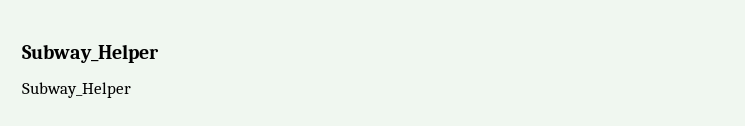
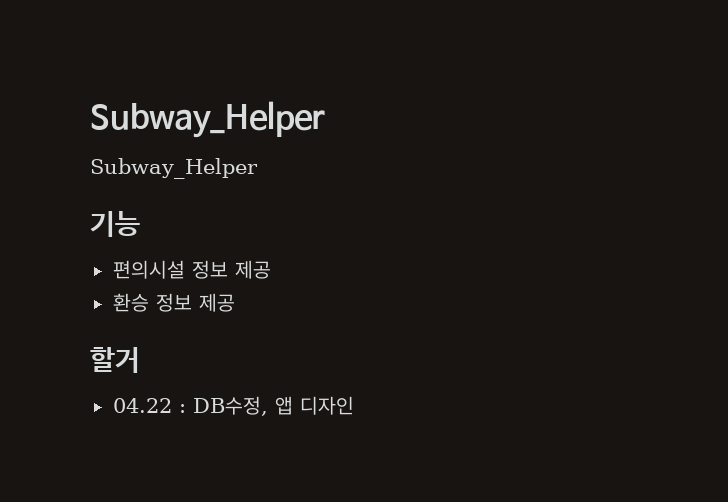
+ 기능
+ 편의시설 정보 제공
+ 환승 정보 제공
+ 할거
+ 04.22 : DB수정, 앱 디자인

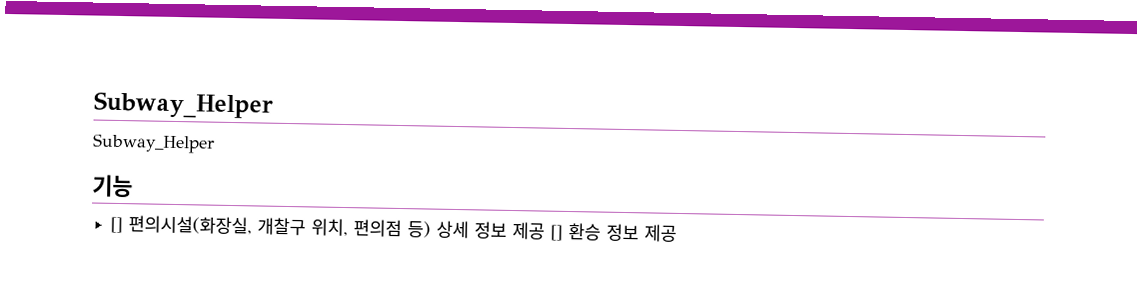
- 편의시설 정보 제공
- 환승 정보 제공
+ [] 편의시설(화장실, 개찰구 위치, 편의점 등) 상세 정보 제공 [] 환승 정보 제공
- 할거
- 04.22 : DB수정, 앱 디자인

